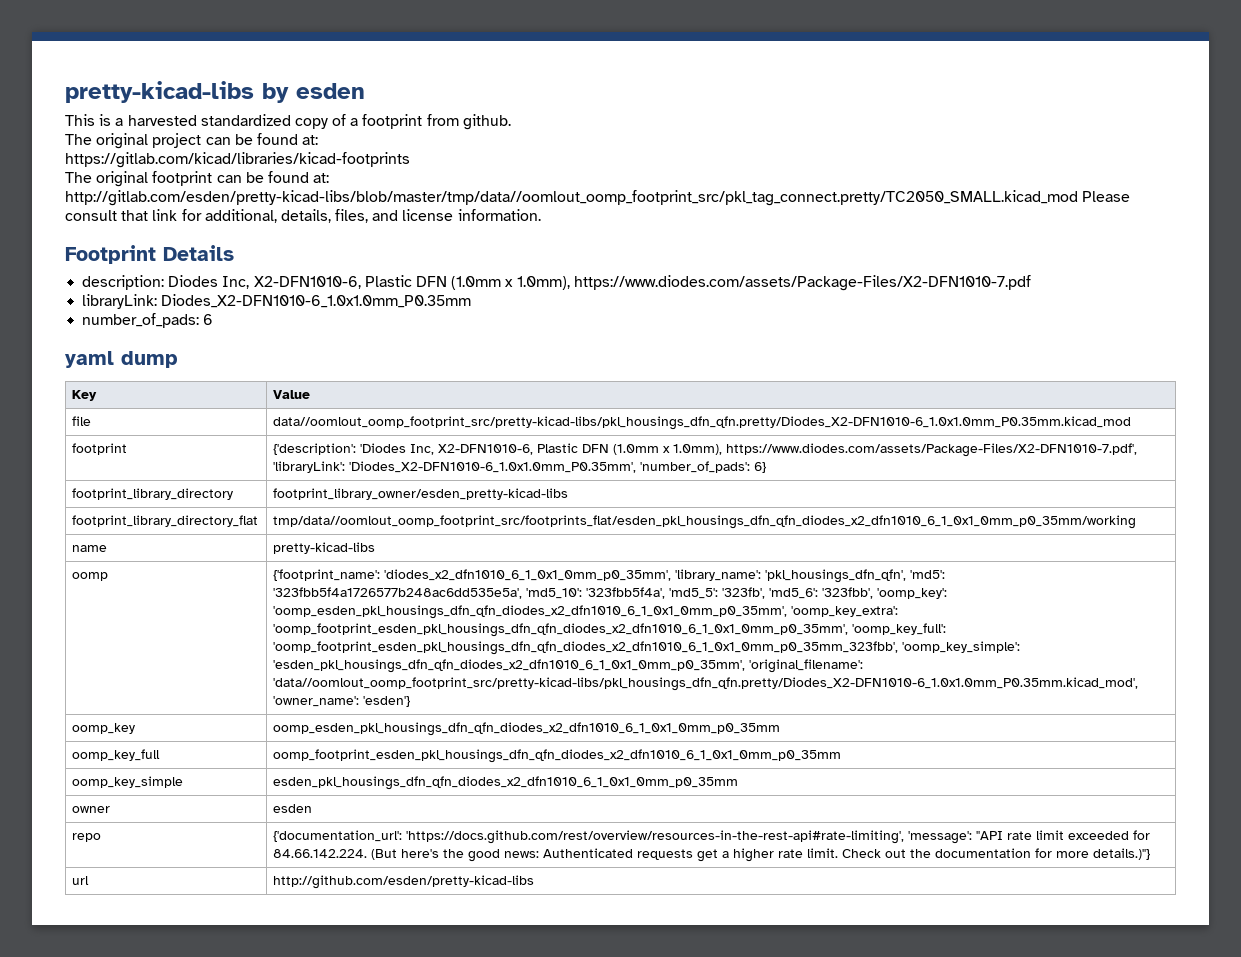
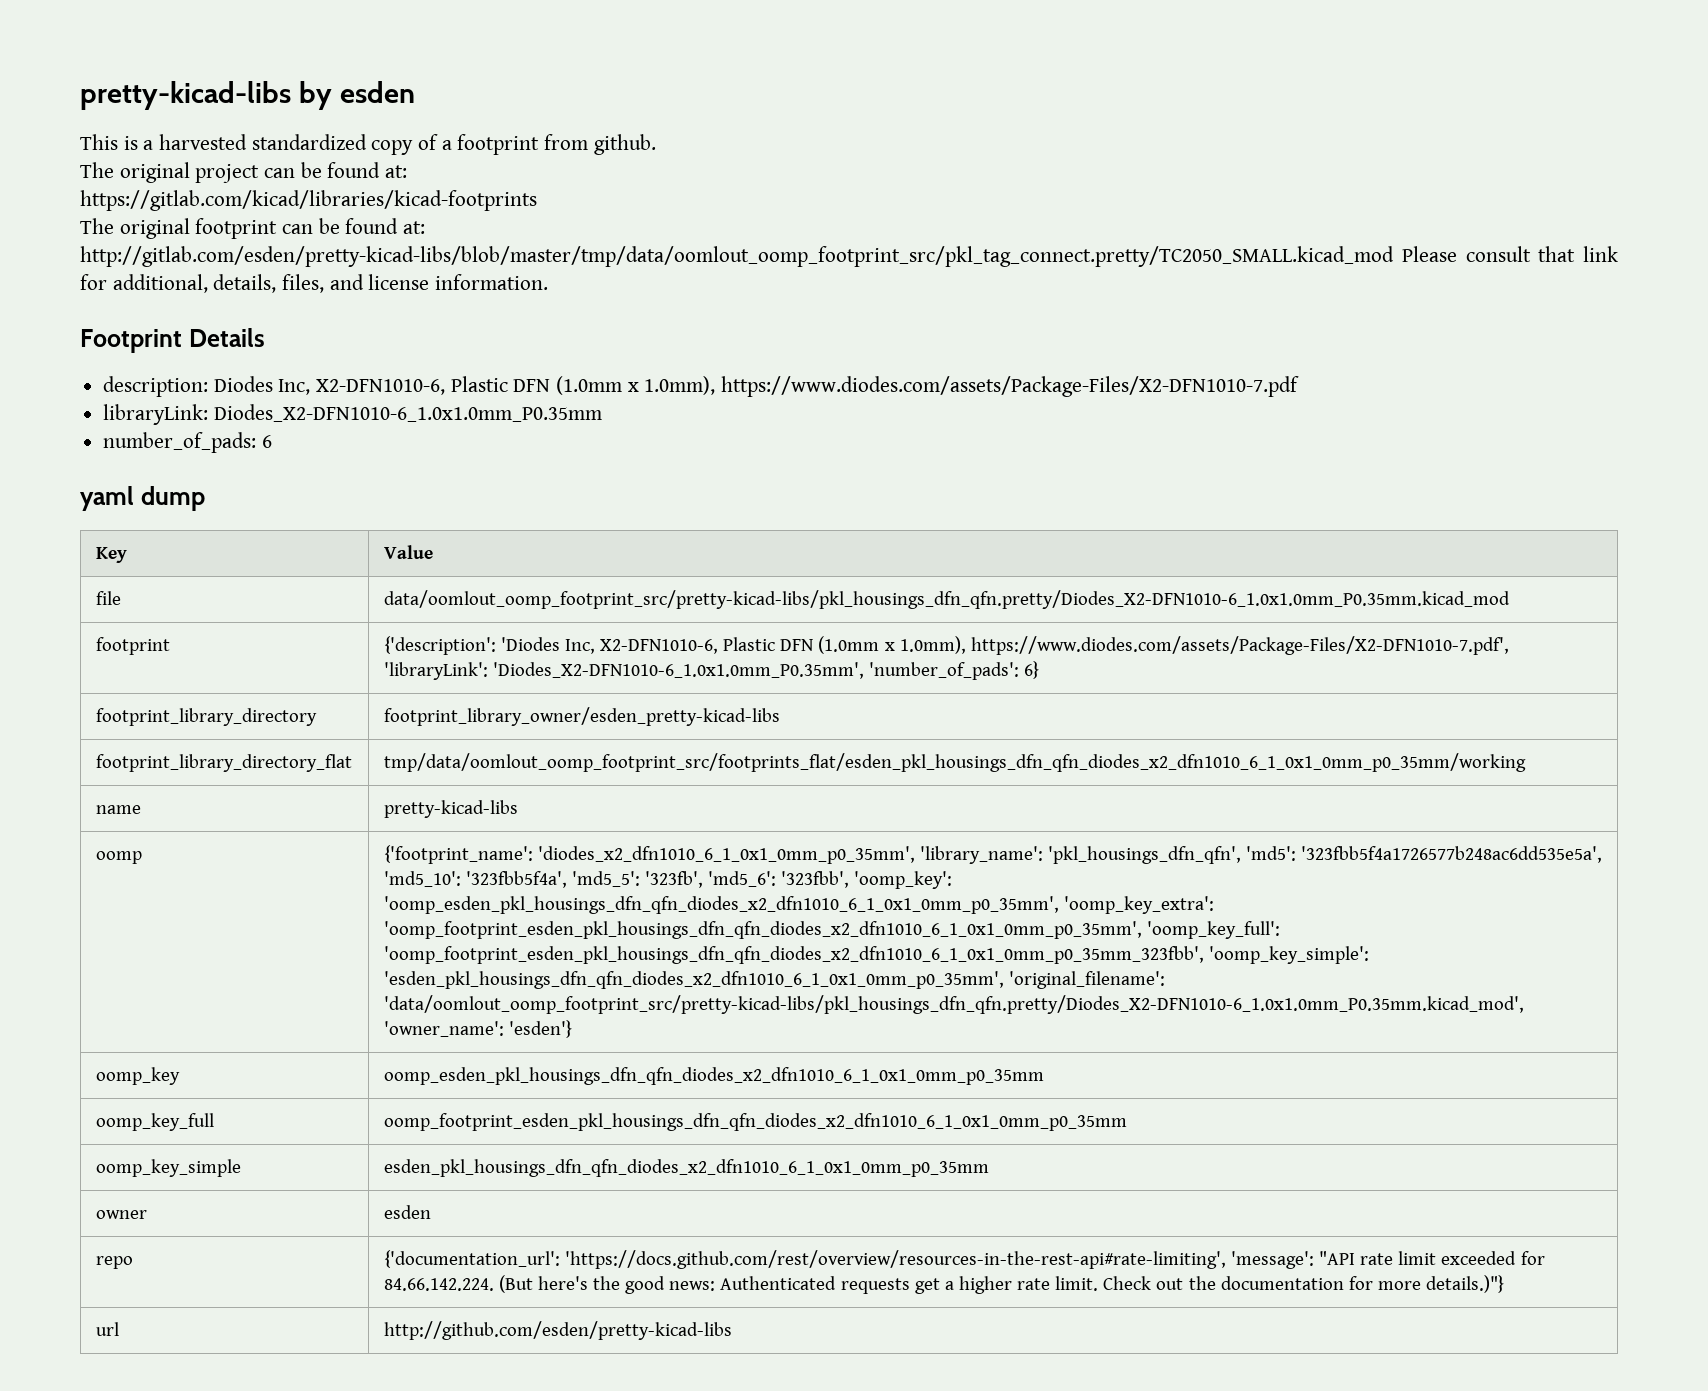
- The original footprint can be found at: http://gitlab.com/esden/pretty-kicad-libs/blob/master/tmp/data//oomlout_oomp_footprint_src/pkl_tag_connect.pretty/TC2050_SMALL.kicad_mod Please consult that link for additional, details, files, and license information.
+ The original footprint can be found at: http://gitlab.com/esden/pretty-kicad-libs/blob/master/tmp/data/oomlout_oomp_footprint_src/pkl_tag_connect.pretty/TC2050_SMALL.kicad_mod Please consult that link for additional, details, files, and license information.
- file | data//oomlout_oomp_footprint_src/pretty-kicad-libs/pkl_housings_dfn_qfn.pretty/Diodes_X2-DFN1010-6_1.0x1.0mm_P0.35mm.kicad_mod
+ file | data/oomlout_oomp_footprint_src/pretty-kicad-libs/pkl_housings_dfn_qfn.pretty/Diodes_X2-DFN1010-6_1.0x1.0mm_P0.35mm.kicad_mod
- footprint_library_directory_flat | tmp/data//oomlout_oomp_footprint_src/footprints_flat/esden_pkl_housings_dfn_qfn_diodes_x2_dfn1010_6_1_0x1_0mm_p0_35mm/working
+ footprint_library_directory_flat | tmp/data/oomlout_oomp_footprint_src/footprints_flat/esden_pkl_housings_dfn_qfn_diodes_x2_dfn1010_6_1_0x1_0mm_p0_35mm/working
- oomp | {'footprint_name': 'diodes_x2_dfn1010_6_1_0x1_0mm_p0_35mm', 'library_name': 'pkl_housings_dfn_qfn', 'md5': '323fbb5f4a1726577b248ac6dd535e5a', 'md5_10': '323fbb5f4a', 'md5_5': '323fb', 'md5_6': '323fbb', 'oomp_key': 'oomp_esden_pkl_housings_dfn_qfn_diodes_x2_dfn1010_6_1_0x1_0mm_p0_35mm', 'oomp_key_extra': 'oomp_footprint_esden_pkl_housings_dfn_qfn_diodes_x2_dfn1010_6_1_0x1_0mm_p0_35mm', 'oomp_key_full': 'oomp_footprint_esden_pkl_housings_dfn_qfn_diodes_x2_dfn1010_6_1_0x1_0mm_p0_35mm_323fbb', 'oomp_key_simple': 'esden_pkl_housings_dfn_qfn_diodes_x2_dfn1010_6_1_0x1_0mm_p0_35mm', 'original_filename': 'data//oomlout_oomp_footprint_src/pretty-kicad-libs/pkl_housings_dfn_qfn.pretty/Diodes_X2-DFN1010-6_1.0x1.0mm_P0.35mm.kicad_mod', 'owner_name': 'esden'}
+ oomp | {'footprint_name': 'diodes_x2_dfn1010_6_1_0x1_0mm_p0_35mm', 'library_name': 'pkl_housings_dfn_qfn', 'md5': '323fbb5f4a1726577b248ac6dd535e5a', 'md5_10': '323fbb5f4a', 'md5_5': '323fb', 'md5_6': '323fbb', 'oomp_key': 'oomp_esden_pkl_housings_dfn_qfn_diodes_x2_dfn1010_6_1_0x1_0mm_p0_35mm', 'oomp_key_extra': 'oomp_footprint_esden_pkl_housings_dfn_qfn_diodes_x2_dfn1010_6_1_0x1_0mm_p0_35mm', 'oomp_key_full': 'oomp_footprint_esden_pkl_housings_dfn_qfn_diodes_x2_dfn1010_6_1_0x1_0mm_p0_35mm_323fbb', 'oomp_key_simple': 'esden_pkl_housings_dfn_qfn_diodes_x2_dfn1010_6_1_0x1_0mm_p0_35mm', 'original_filename': 'data/oomlout_oomp_footprint_src/pretty-kicad-libs/pkl_housings_dfn_qfn.pretty/Diodes_X2-DFN1010-6_1.0x1.0mm_P0.35mm.kicad_mod', 'owner_name': 'esden'}

